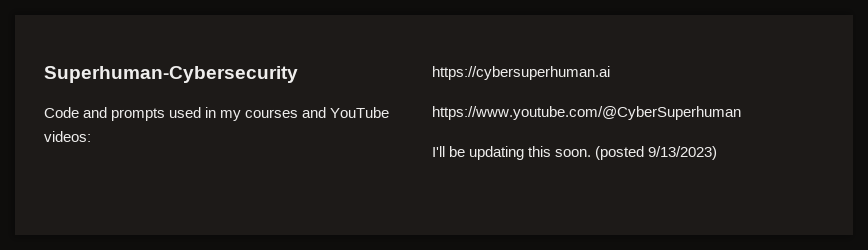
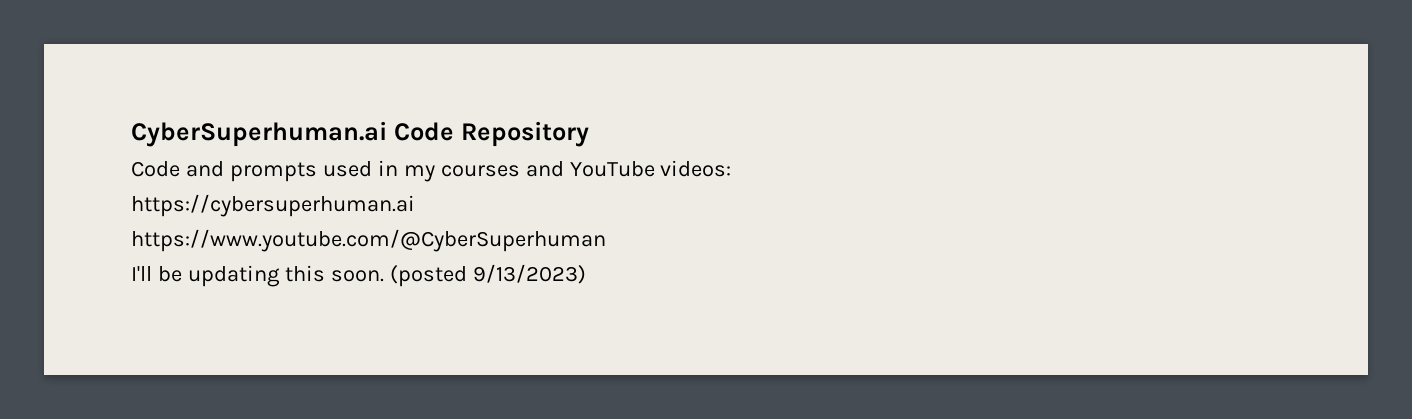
- Superhuman-Cybersecurity
+ CyberSuperhuman.ai Code Repository

